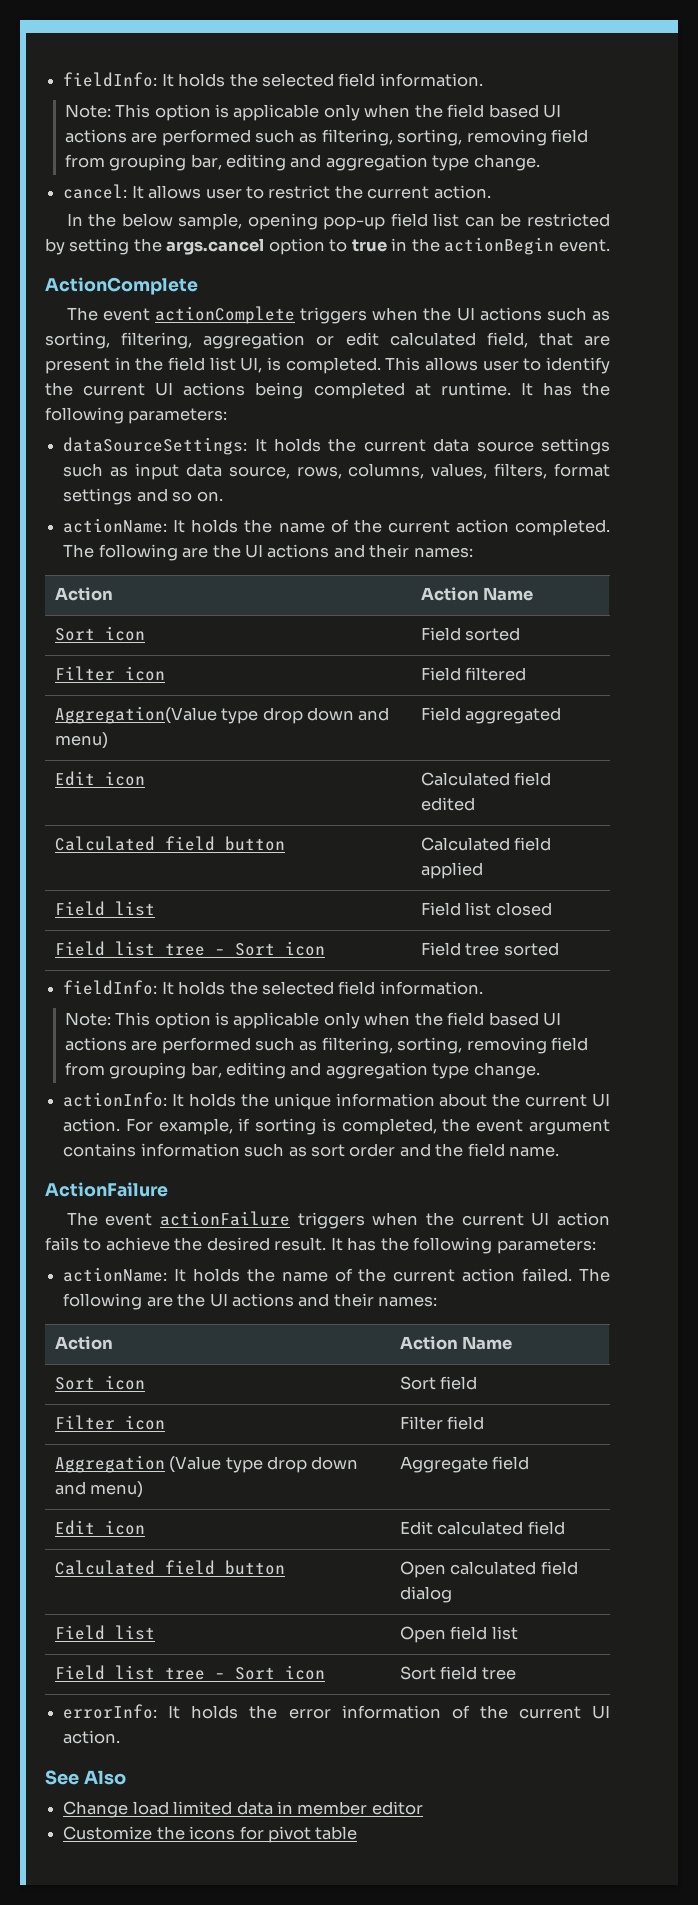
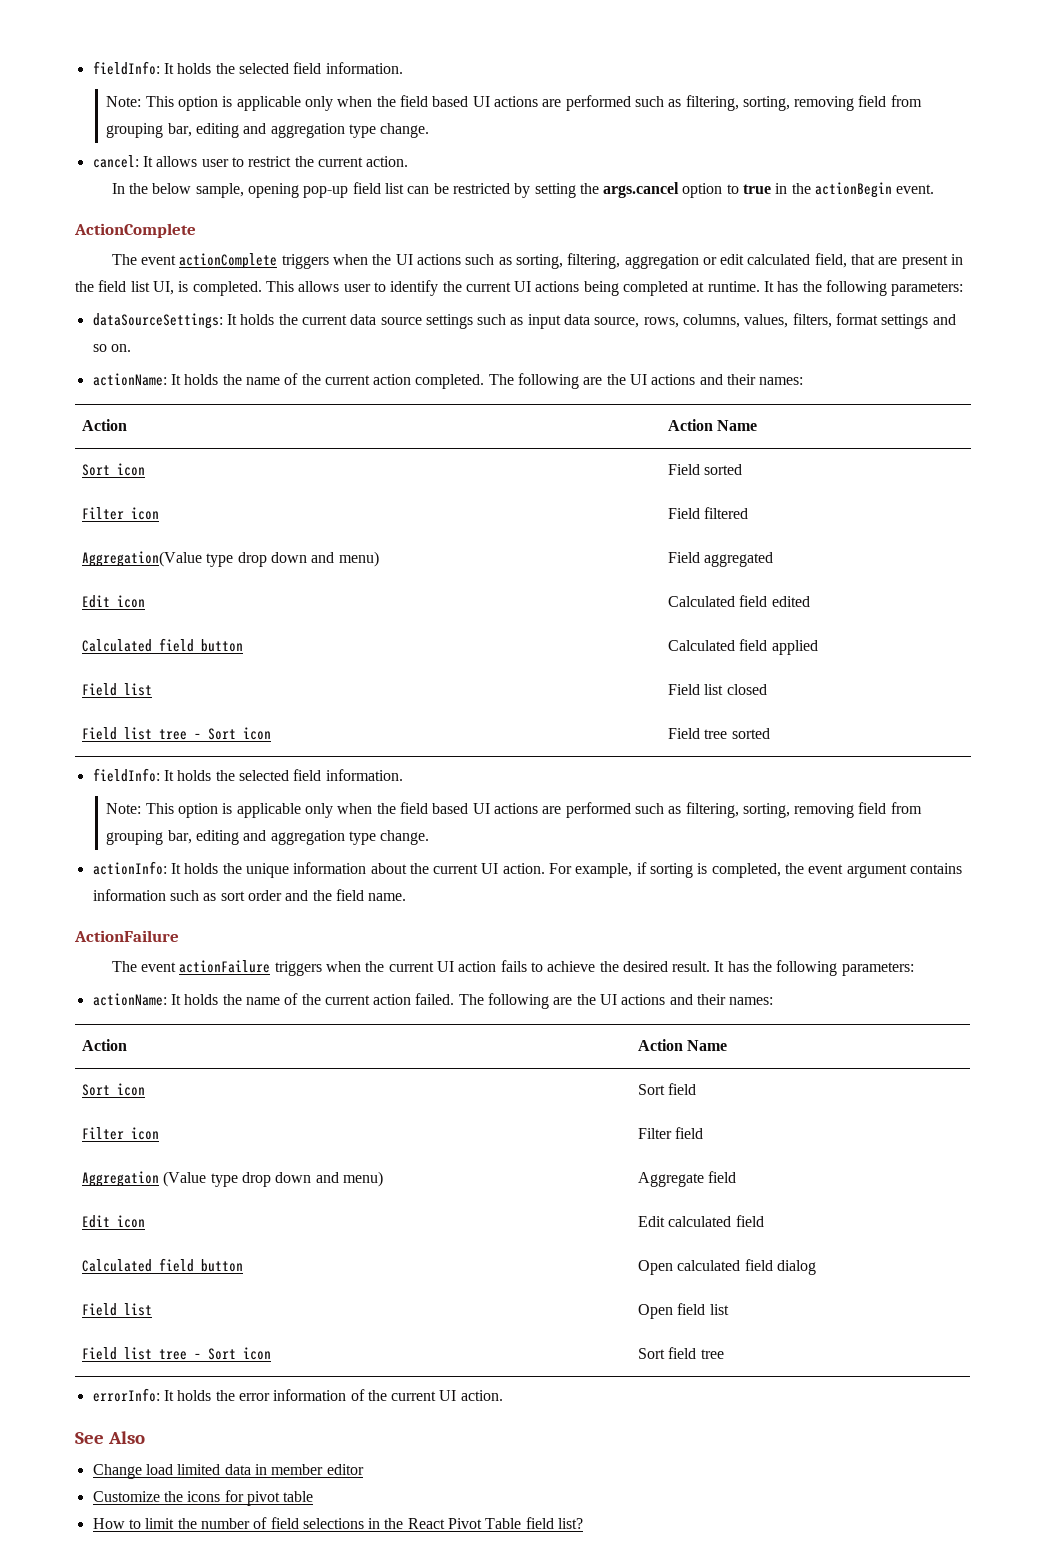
+ How to limit the number of field selections in the React Pivot Table field list?

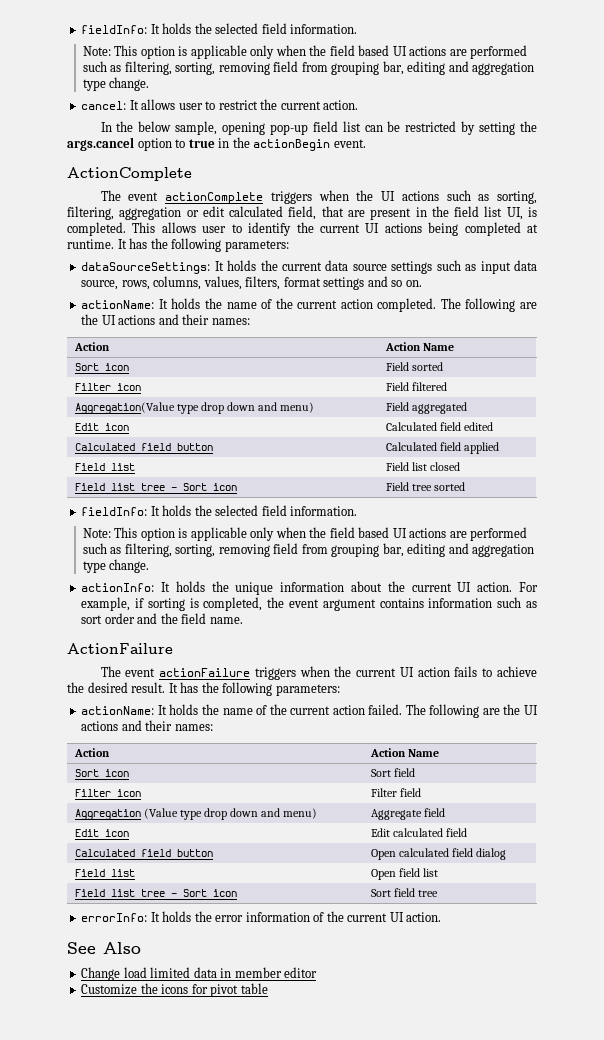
- How to limit the number of field selections in the React Pivot Table field list?

